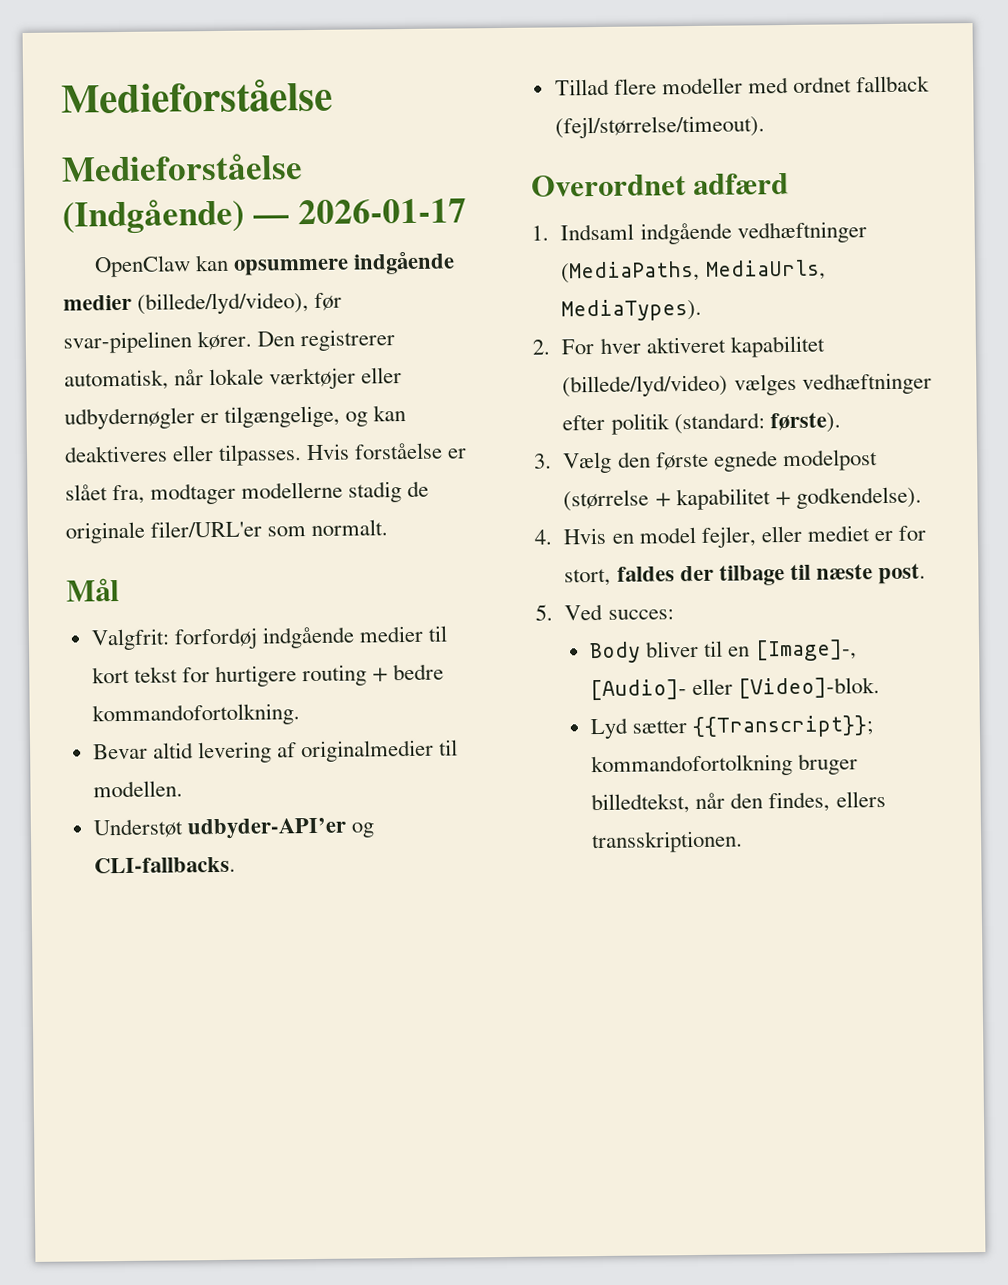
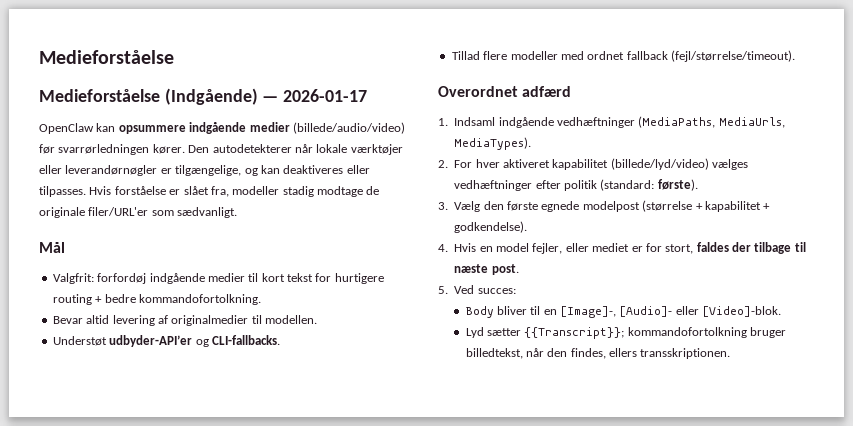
- OpenClaw kan opsummere indgående medier (billede/lyd/video), før svar-pipelinen kører. Den registrerer automatisk, når lokale værktøjer eller udbydernøgler er tilgængelige, og kan deaktiveres eller tilpasses.
+ OpenClaw kan opsummere indgående medier (billede/audio/video) før svarrørledningen kører. Den autodetekterer når lokale værktøjer eller leverandørnøgler er tilgængelige, og kan deaktiveres eller tilpasses.
- Hvis forståelse er slået fra, modtager modellerne stadig de originale filer/URL'er som normalt.
+ Hvis forståelse er slået fra, modeller stadig modtage de originale filer/URL'er som sædvanligt.

